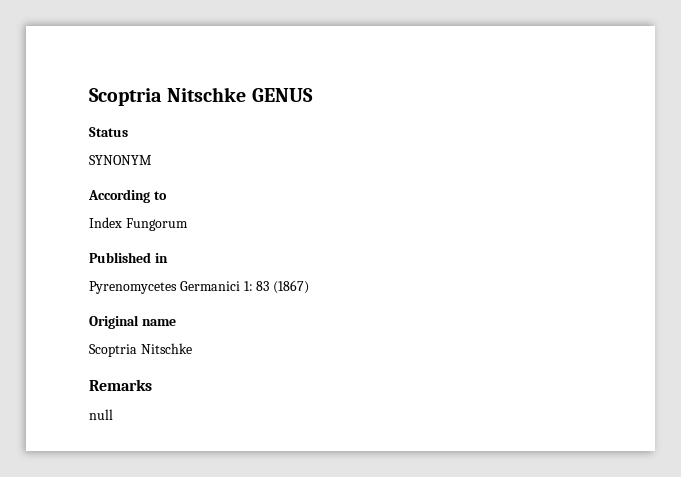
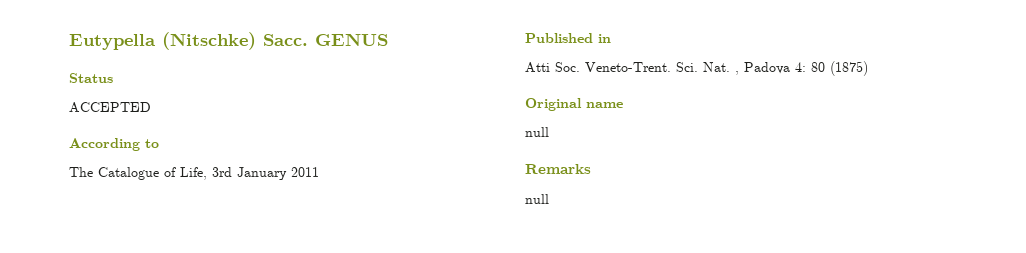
- Scoptria Nitschke GENUS
+ Eutypella (Nitschke) Sacc. GENUS
- SYNONYM
+ ACCEPTED
- Index Fungorum
+ The Catalogue of Life, 3rd January 2011
  Published in
- Pyrenomycetes Germanici 1: 83 (1867)
+ Atti Soc. Veneto-Trent. Sci. Nat. , Padova 4: 80 (1875)
  Original name
- Scoptria Nitschke
+ null

